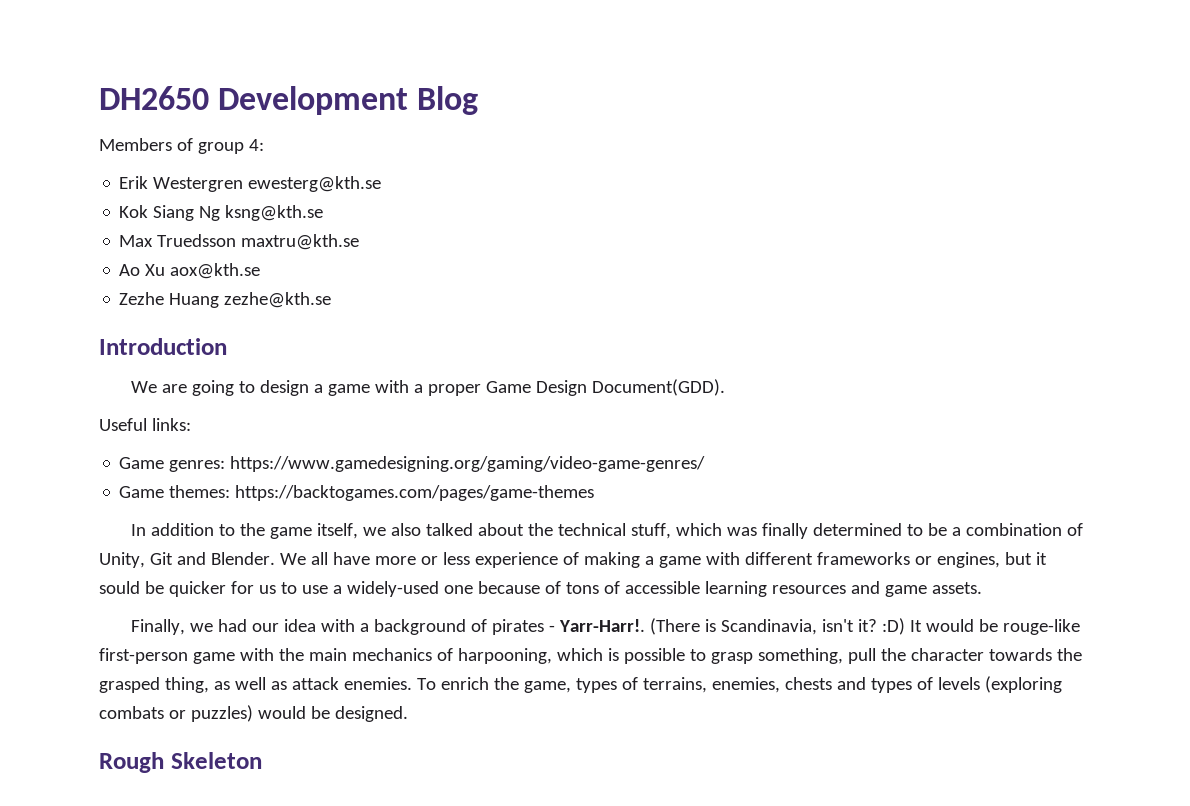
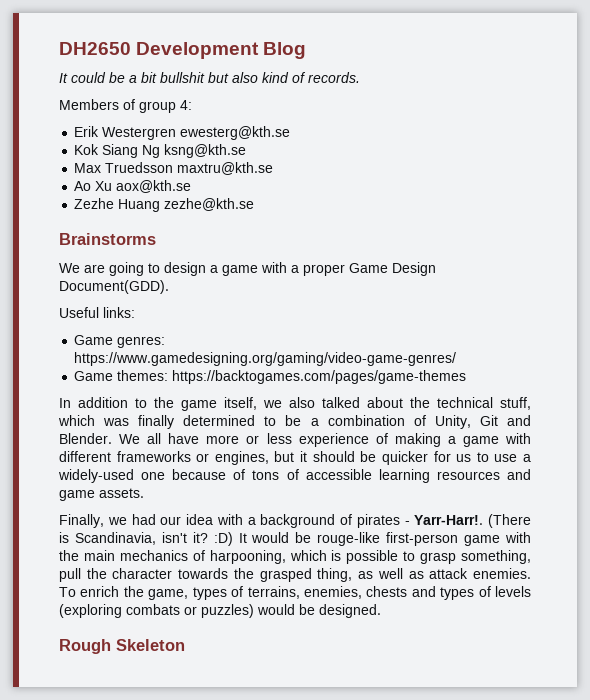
+ It could be a bit bullshit but also kind of records.
- Introduction
+ Brainstorms
- We all have more or less experience of making a game with different frameworks or engines, but it sould be quicker for us to use a widely-used one because of tons of accessible learning resources and game assets.
+ We all have more or less experience of making a game with different frameworks or engines, but it should be quicker for us to use a widely-used one because of tons of accessible learning resources and game assets.

